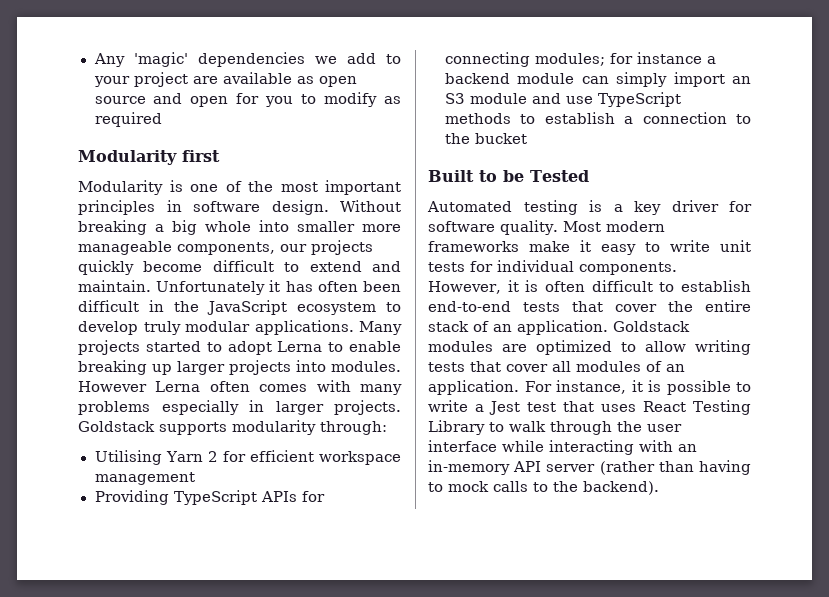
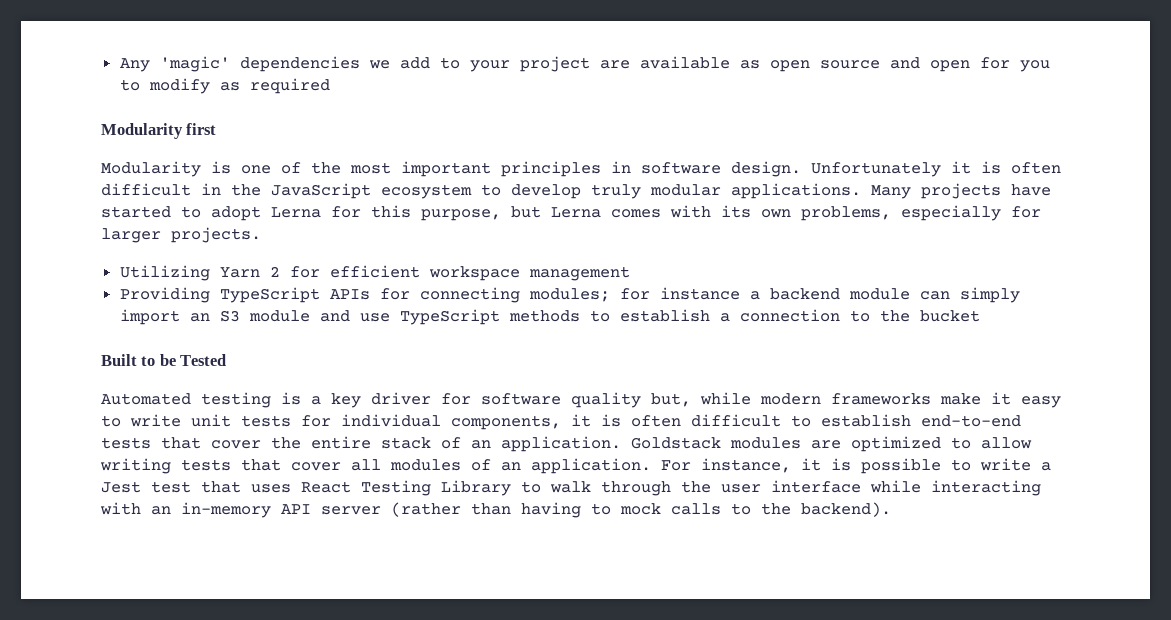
- Without breaking a big whole into smaller more manageable components, our projects quickly become difficult to extend and maintain. Unfortunately it has often been difficult in the JavaScript ecosystem to develop truly modular applications.
+ Unfortunately it is often difficult in the JavaScript ecosystem to develop truly modular applications.
- Many projects started to adopt Lerna to enable breaking up larger projects into modules. However Lerna often comes with many problems especially in larger projects. Goldstack supports modularity through:
- Utilising Yarn 2 for efficient workspace management
+ Many projects have started to adopt Lerna for this purpose, but Lerna comes with its own problems, especially for larger projects.
+ Utilizing Yarn 2 for efficient workspace management
- Automated testing is a key driver for software quality. Most modern frameworks make it easy to write unit tests for individual components. However, it is often difficult to establish end-to-end tests that cover the entire stack of an application.
+ Automated testing is a key driver for software quality but, while modern frameworks make it easy to write unit tests for individual components, it is often difficult to establish end-to-end tests that cover the entire stack of an application.

